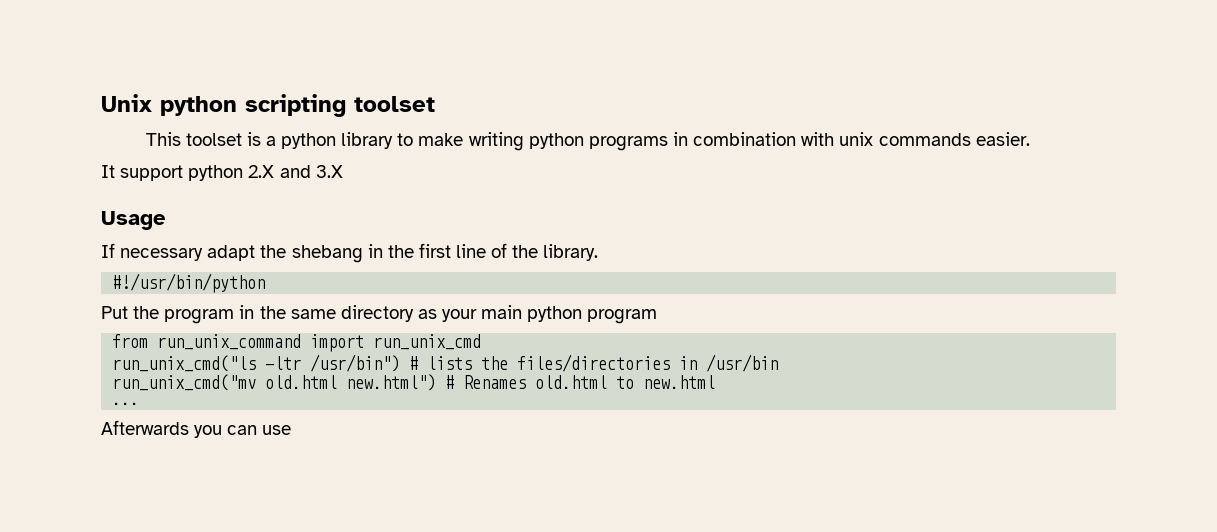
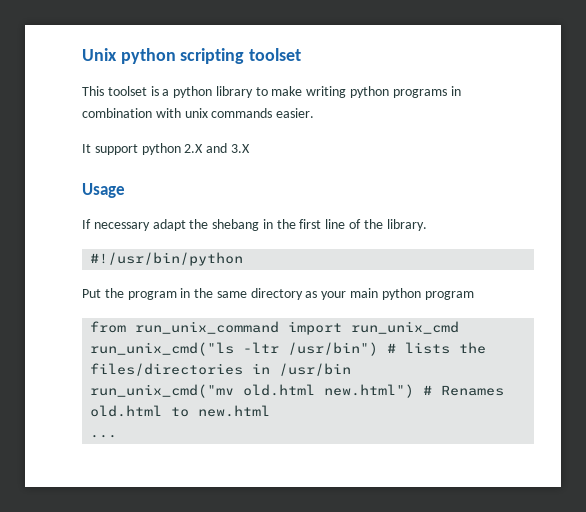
- Afterwards you can use

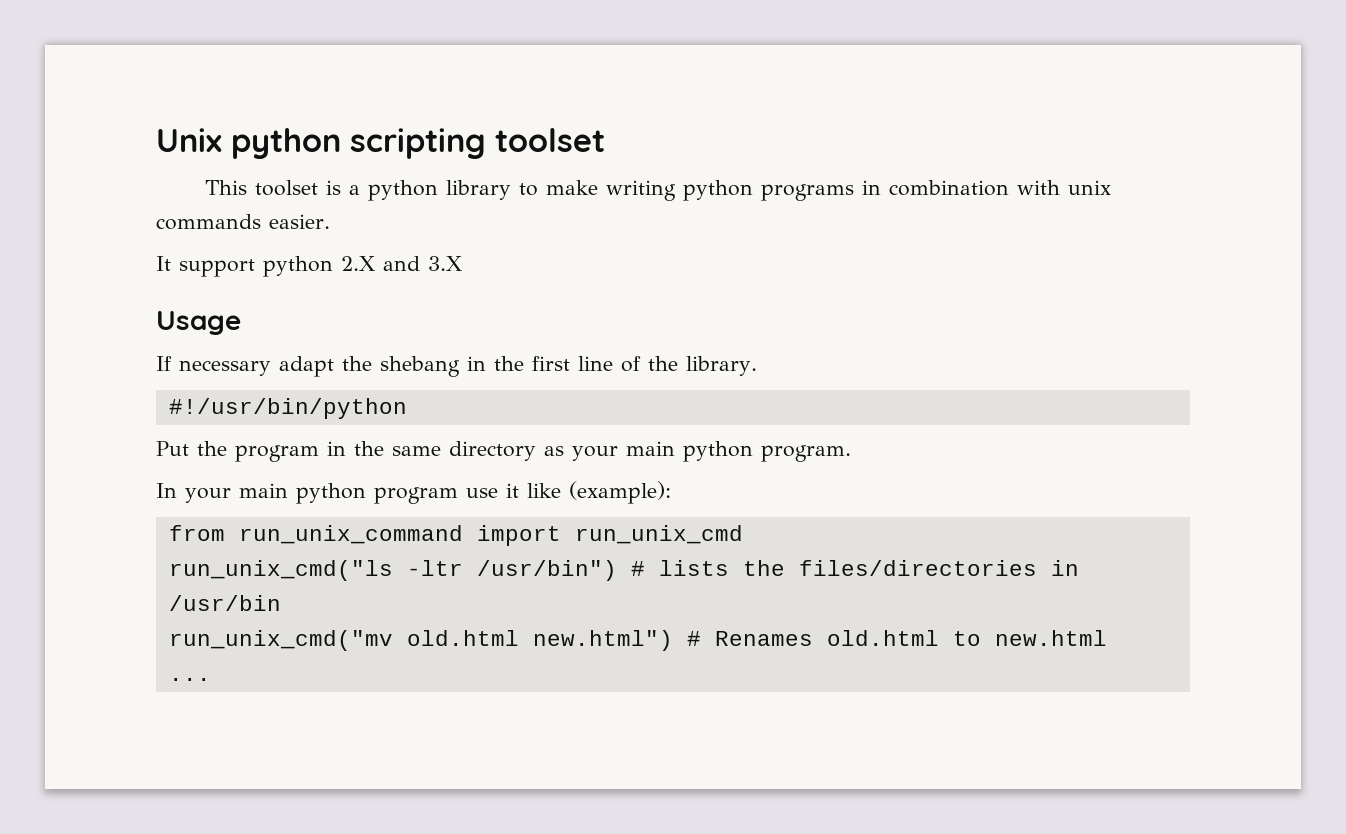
- Put the program in the same directory as your main python program
+ Put the program in the same directory as your main python program.
+ In your main python program use it like (example):

